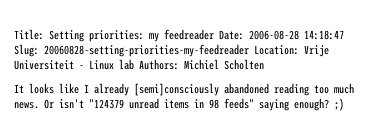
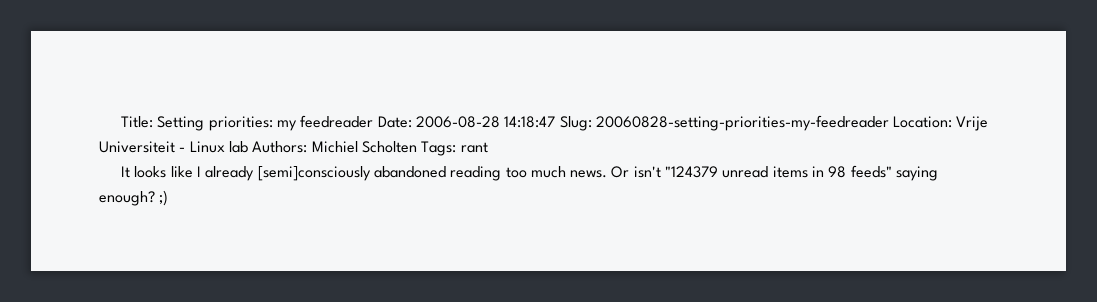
- Title: Setting priorities: my feedreader Date: 2006-08-28 14:18:47 Slug: 20060828-setting-priorities-my-feedreader Location: Vrije Universiteit - Linux lab Authors: Michiel Scholten
+ Title: Setting priorities: my feedreader Date: 2006-08-28 14:18:47 Slug: 20060828-setting-priorities-my-feedreader Location: Vrije Universiteit - Linux lab Authors: Michiel Scholten Tags: rant

